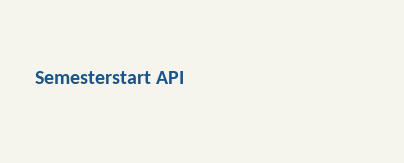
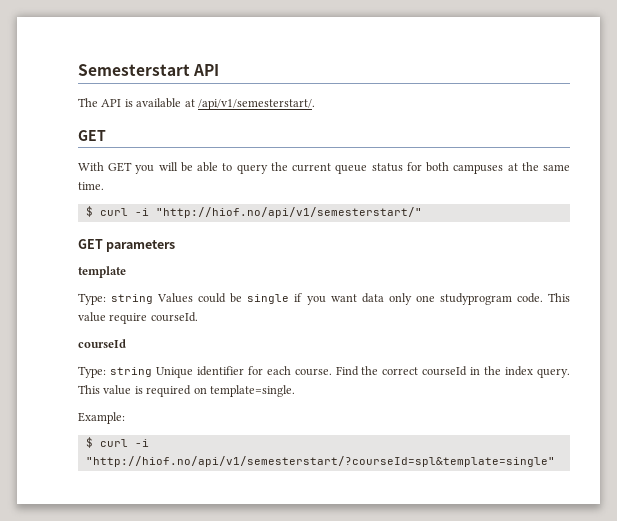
+ The API is available at /api/v1/semesterstart/.
+ GET
+ With GET you will be able to query the current queue status for both campuses at the same time.
+ $ curl -i "http://hiof.no/api/v1/semesterstart/"
+ GET parameters
+ template
+ Type: string Values could be single if you want data only one studyprogram code. This value require courseId.
+ courseId
+ Type: string Unique identifier for each course. Find the correct courseId in the index query. This value is required on template=single.
+ Example:
+ $ curl -i "http://hiof.no/api/v1/semesterstart/?courseId=spl&template=single"

